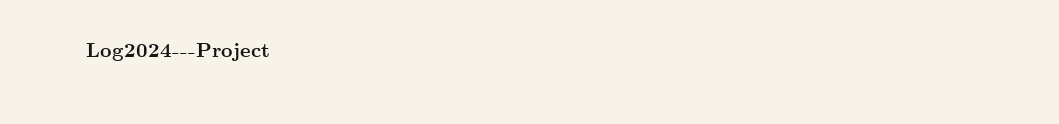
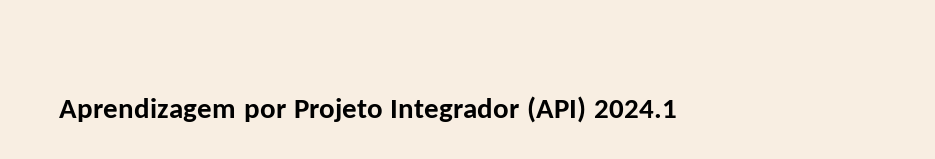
- Log2024---Project
+ Aprendizagem por Projeto Integrador (API) 2024.1

